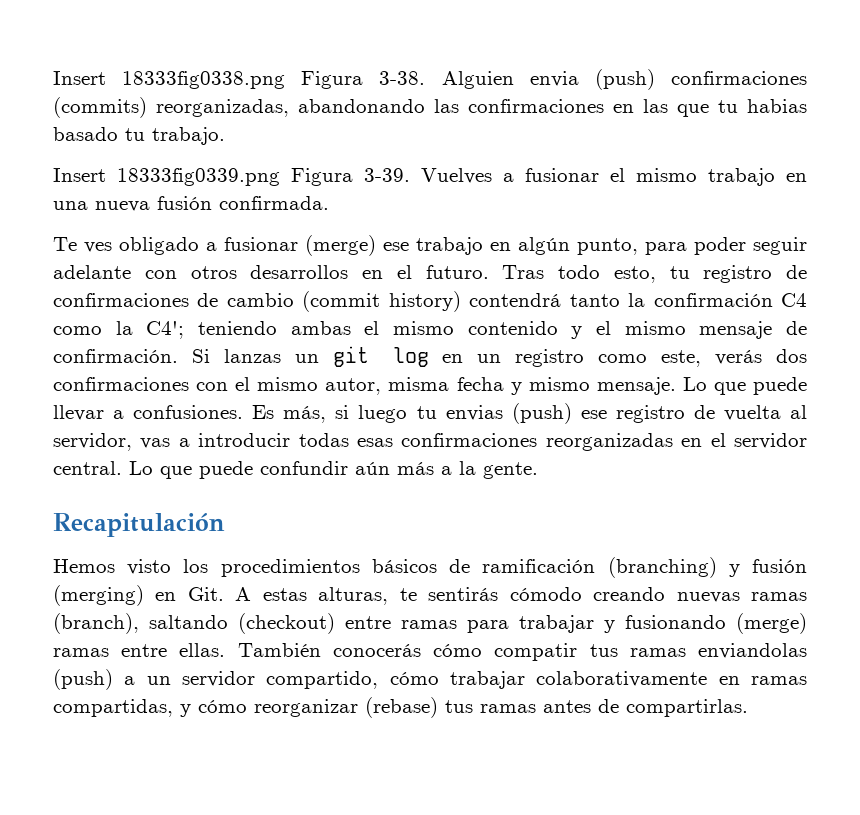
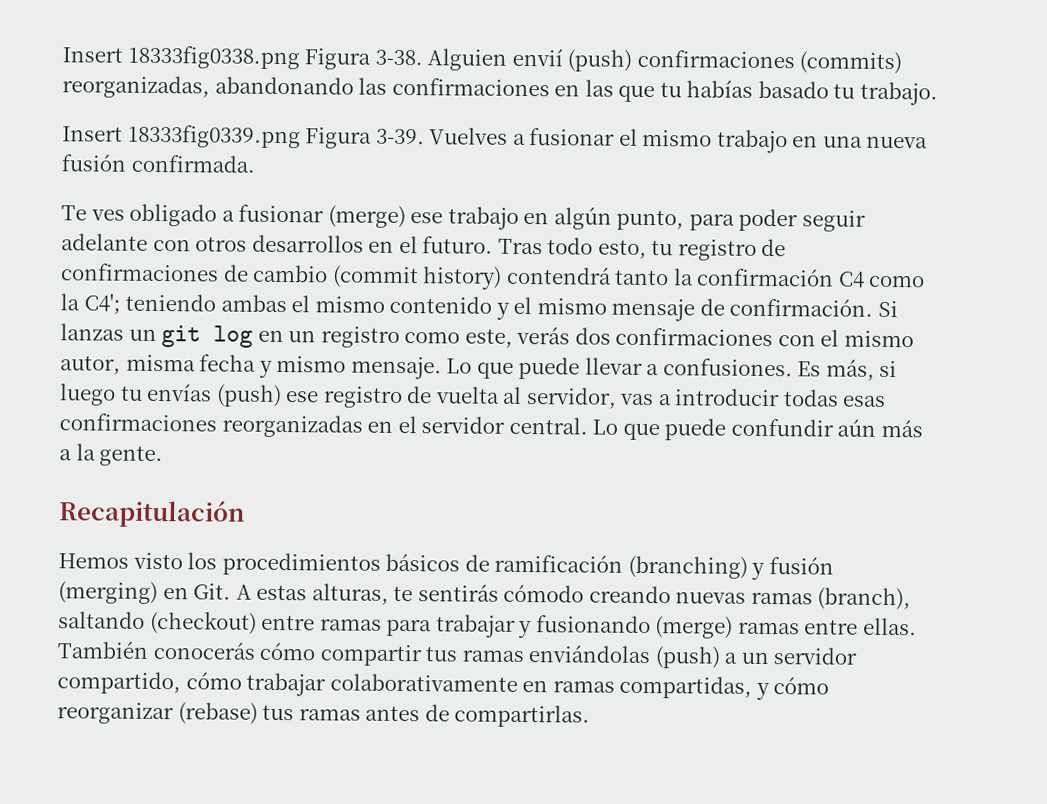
- Alguien envia (push) confirmaciones (commits) reorganizadas, abandonando las confirmaciones en las que tu habias basado tu trabajo.
+ Alguien envií (push) confirmaciones (commits) reorganizadas, abandonando las confirmaciones en las que tu habías basado tu trabajo.
- Es más, si luego tu envias (push) ese registro de vuelta al servidor, vas a introducir todas esas confirmaciones reorganizadas en el servidor central.
+ Es más, si luego tu envías (push) ese registro de vuelta al servidor, vas a introducir todas esas confirmaciones reorganizadas en el servidor central.
- También conocerás cómo compatir tus ramas enviandolas (push) a un servidor compartido, cómo trabajar colaborativamente en ramas compartidas, y cómo reorganizar (rebase) tus ramas antes de compartirlas.
+ También conocerás cómo compartir tus ramas enviándolas (push) a un servidor compartido, cómo trabajar colaborativamente en ramas compartidas, y cómo reorganizar (rebase) tus ramas antes de compartirlas.

